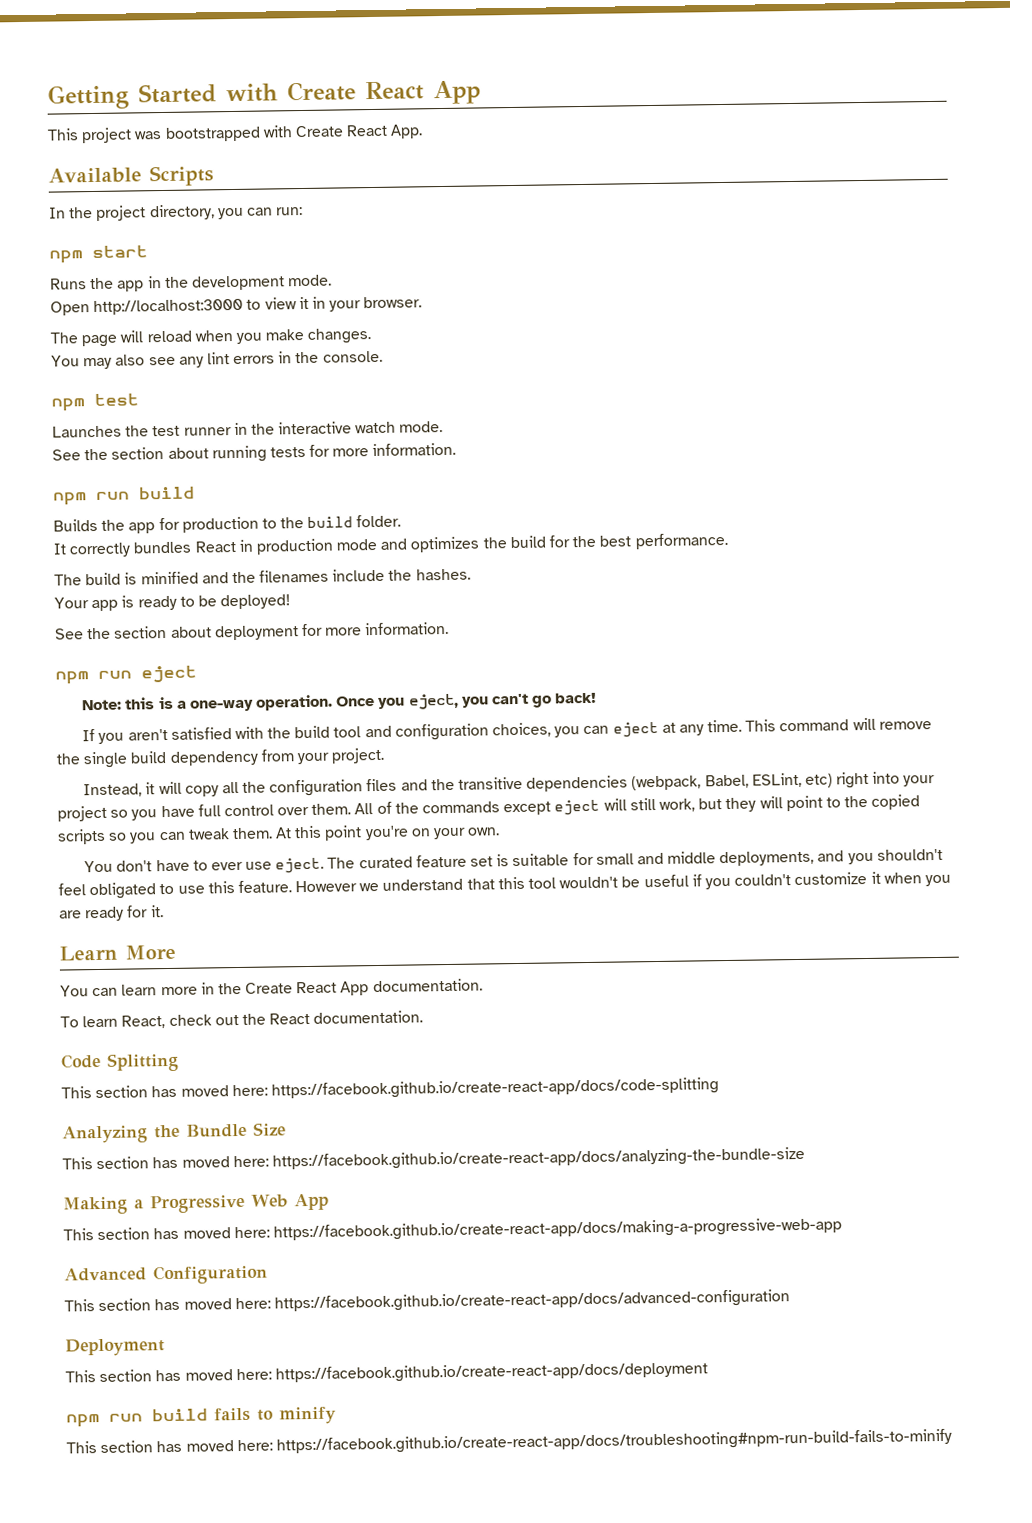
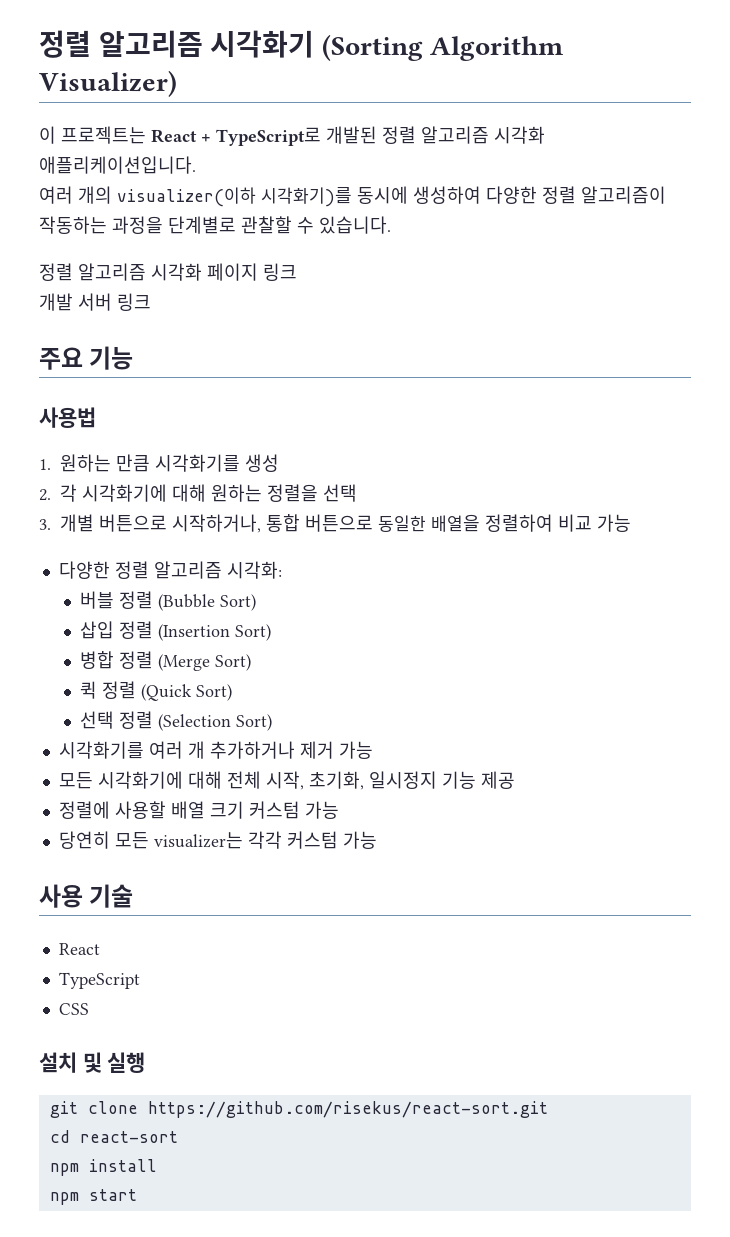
- Getting Started with Create React App
- This project was bootstrapped with Create React App.
- Available Scripts
- In the project directory, you can run:
+ 정렬 알고리즘 시각화기 (Sorting Algorithm Visualizer)
+ 이 프로젝트는 React + TypeScript로 개발된 정렬 알고리즘 시각화 애플리케이션입니다.
+ 여러 개의 visualizer(이하 시각화기)를 동시에 생성하여 다양한 정렬 알고리즘이 작동하는 과정을 단계별로 관찰할 수 있습니다.
+ 정렬 알고리즘 시각화 페이지 링크
+ 개발 서버 링크
+ 주요 기능
+ 사용법
+ 1. 원하는 만큼 시각화기를 생성
+ 2. 각 시각화기에 대해 원하는 정렬을 선택
+ 3. 개별 버튼으로 시작하거나, 통합 버튼으로 동일한 배열을 정렬하여 비교 가능
+ 다양한 정렬 알고리즘 시각화:
+ 버블 정렬 (Bubble Sort)
+ 삽입 정렬 (Insertion Sort)
+ 병합 정렬 (Merge Sort)
+ 퀵 정렬 (Quick Sort)
+ 선택 정렬 (Selection Sort)
+ 시각화기를 여러 개 추가하거나 제거 가능
+ 모든 시각화기에 대해 전체 시작, 초기화, 일시정지 기능 제공
+ 정렬에 사용할 배열 크기 커스텀 가능
+ 당연히 모든 visualizer는 각각 커스텀 가능
+ 사용 기술
+ React
+ TypeScript
+ CSS
+ 설치 및 실행
+ git clone https://github.com/risekus/react-sort.git
+ cd react-sort
+ npm install
  npm start
- Runs the app in the development mode.
- Open http://localhost:3000 to view it in your browser.
- The page will reload when you make changes.
- You may also see any lint errors in the console.
- npm test
- Launches the test runner in the interactive watch mode.
- See the section about running tests for more information.
- npm run build
- Builds the app for production to the build folder.
- It correctly bundles React in production mode and optimizes the build for the best performance.
- The build is minified and the filenames include the hashes.
- Your app is ready to be deployed!
- See the section about deployment for more information.
- npm run eject
- Note: this is a one-way operation. Once you eject, you can't go back!
- If you aren't satisfied with the build tool and configuration choices, you can eject at any time. This command will remove the single build dependency from your project.
- Instead, it will copy all the configuration files and the transitive dependencies (webpack, Babel, ESLint, etc) right into your project so you have full control over them. All of the commands except eject will still work, but they will point to the copied scripts so you can tweak them. At this point you're on your own.
- You don't have to ever use eject. The curated feature set is suitable for small and middle deployments, and you shouldn't feel obligated to use this feature. However we understand that this tool wouldn't be useful if you couldn't customize it when you are ready for it.
- Learn More
- You can learn more in the Create React App documentation.
- To learn React, check out the React documentation.
- Code Splitting
- This section has moved here: https://facebook.github.io/create-react-app/docs/code-splitting
- Analyzing the Bundle Size
- This section has moved here: https://facebook.github.io/create-react-app/docs/analyzing-the-bundle-size
- Making a Progressive Web App
- This section has moved here: https://facebook.github.io/create-react-app/docs/making-a-progressive-web-app
- Advanced Configuration
- This section has moved here: https://facebook.github.io/create-react-app/docs/advanced-configuration
- Deployment
- This section has moved here: https://facebook.github.io/create-react-app/docs/deployment
- npm run build fails to minify
- This section has moved here: https://facebook.github.io/create-react-app/docs/troubleshooting#npm-run-build-fails-to-minify

